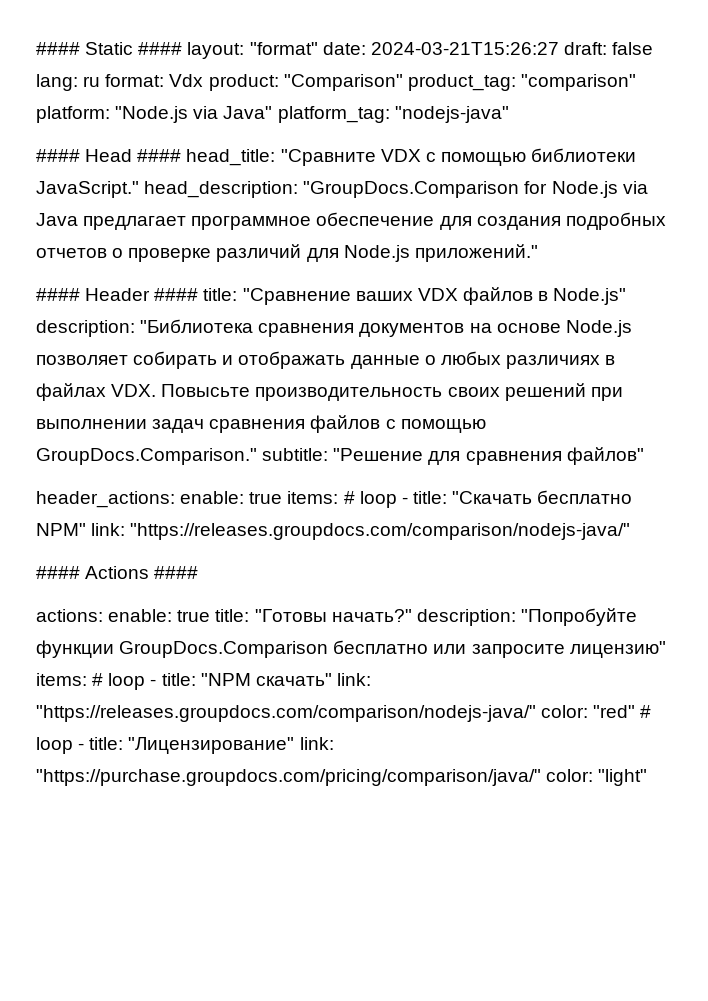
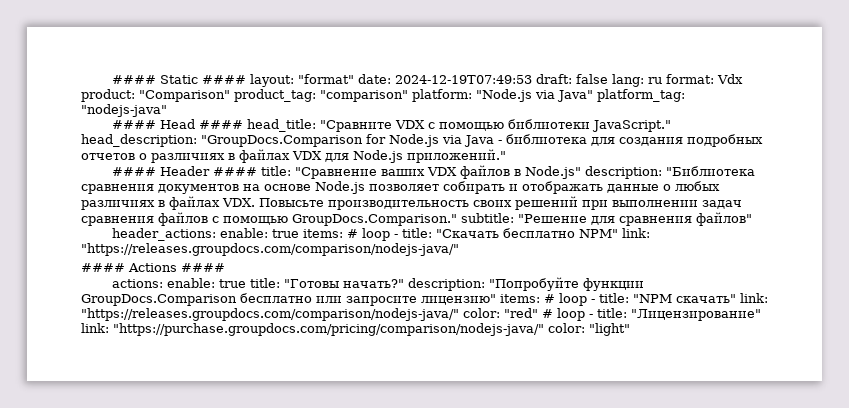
- #### Static #### layout: "format" date: 2024-03-21T15:26:27 draft: false lang: ru format: Vdx product: "Comparison" product_tag: "comparison" platform: "Node.js via Java" platform_tag: "nodejs-java"
+ #### Static #### layout: "format" date: 2024-12-19T07:49:53 draft: false lang: ru format: Vdx product: "Comparison" product_tag: "comparison" platform: "Node.js via Java" platform_tag: "nodejs-java"
- #### Head #### head_title: "Сравните VDX с помощью библиотеки JavaScript." head_description: "GroupDocs.Comparison for Node.js via Java предлагает программное обеспечение для создания подробных отчетов о проверке различий для Node.js приложений."
+ #### Head #### head_title: "Сравните VDX с помощью библиотеки JavaScript." head_description: "GroupDocs.Comparison for Node.js via Java - библиотека для создания подробных отчетов о различиях в файлах VDX для Node.js приложений."
- actions: enable: true title: "Готовы начать?" description: "Попробуйте функции GroupDocs.Comparison бесплатно или запросите лицензию" items: # loop - title: "NPM скачать" link: "https://releases.groupdocs.com/comparison/nodejs-java/" color: "red" # loop - title: "Лицензирование" link: "https://purchase.groupdocs.com/pricing/comparison/java/" color: "light"
+ actions: enable: true title: "Готовы начать?" description: "Попробуйте функции GroupDocs.Comparison бесплатно или запросите лицензию" items: # loop - title: "NPM скачать" link: "https://releases.groupdocs.com/comparison/nodejs-java/" color: "red" # loop - title: "Лицензирование" link: "https://purchase.groupdocs.com/pricing/comparison/nodejs-java/" color: "light"

